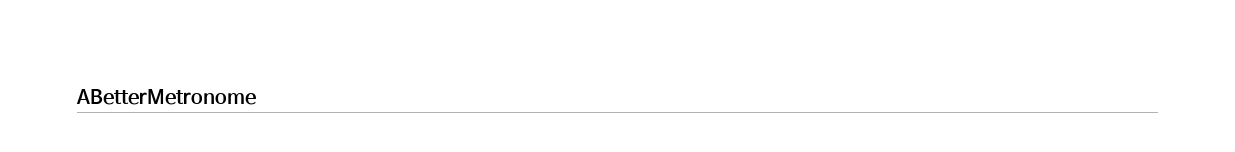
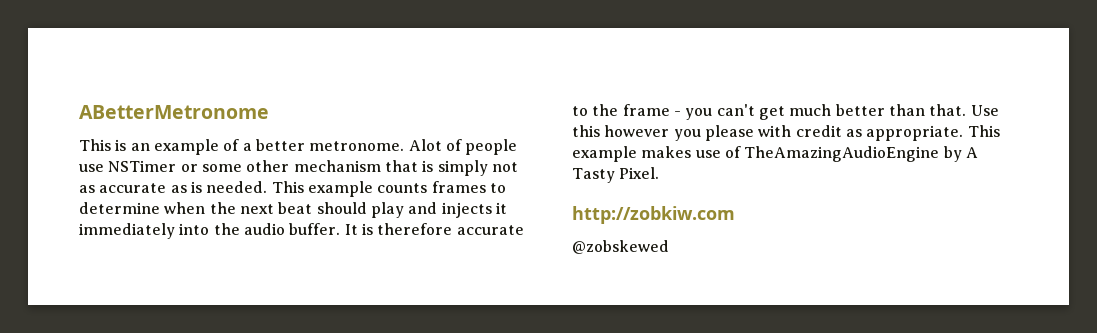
+ This is an example of a better metronome. Alot of people use NSTimer or some other mechanism that is simply not as accurate as is needed. This example counts frames to determine when the next beat should play and injects it immediately into the audio buffer. It is therefore accurate to the frame - you can't get much better than that. Use this however you please with credit as appropriate. This example makes use of TheAmazingAudioEngine by A Tasty Pixel.
+ http://zobkiw.com
+ @zobskewed

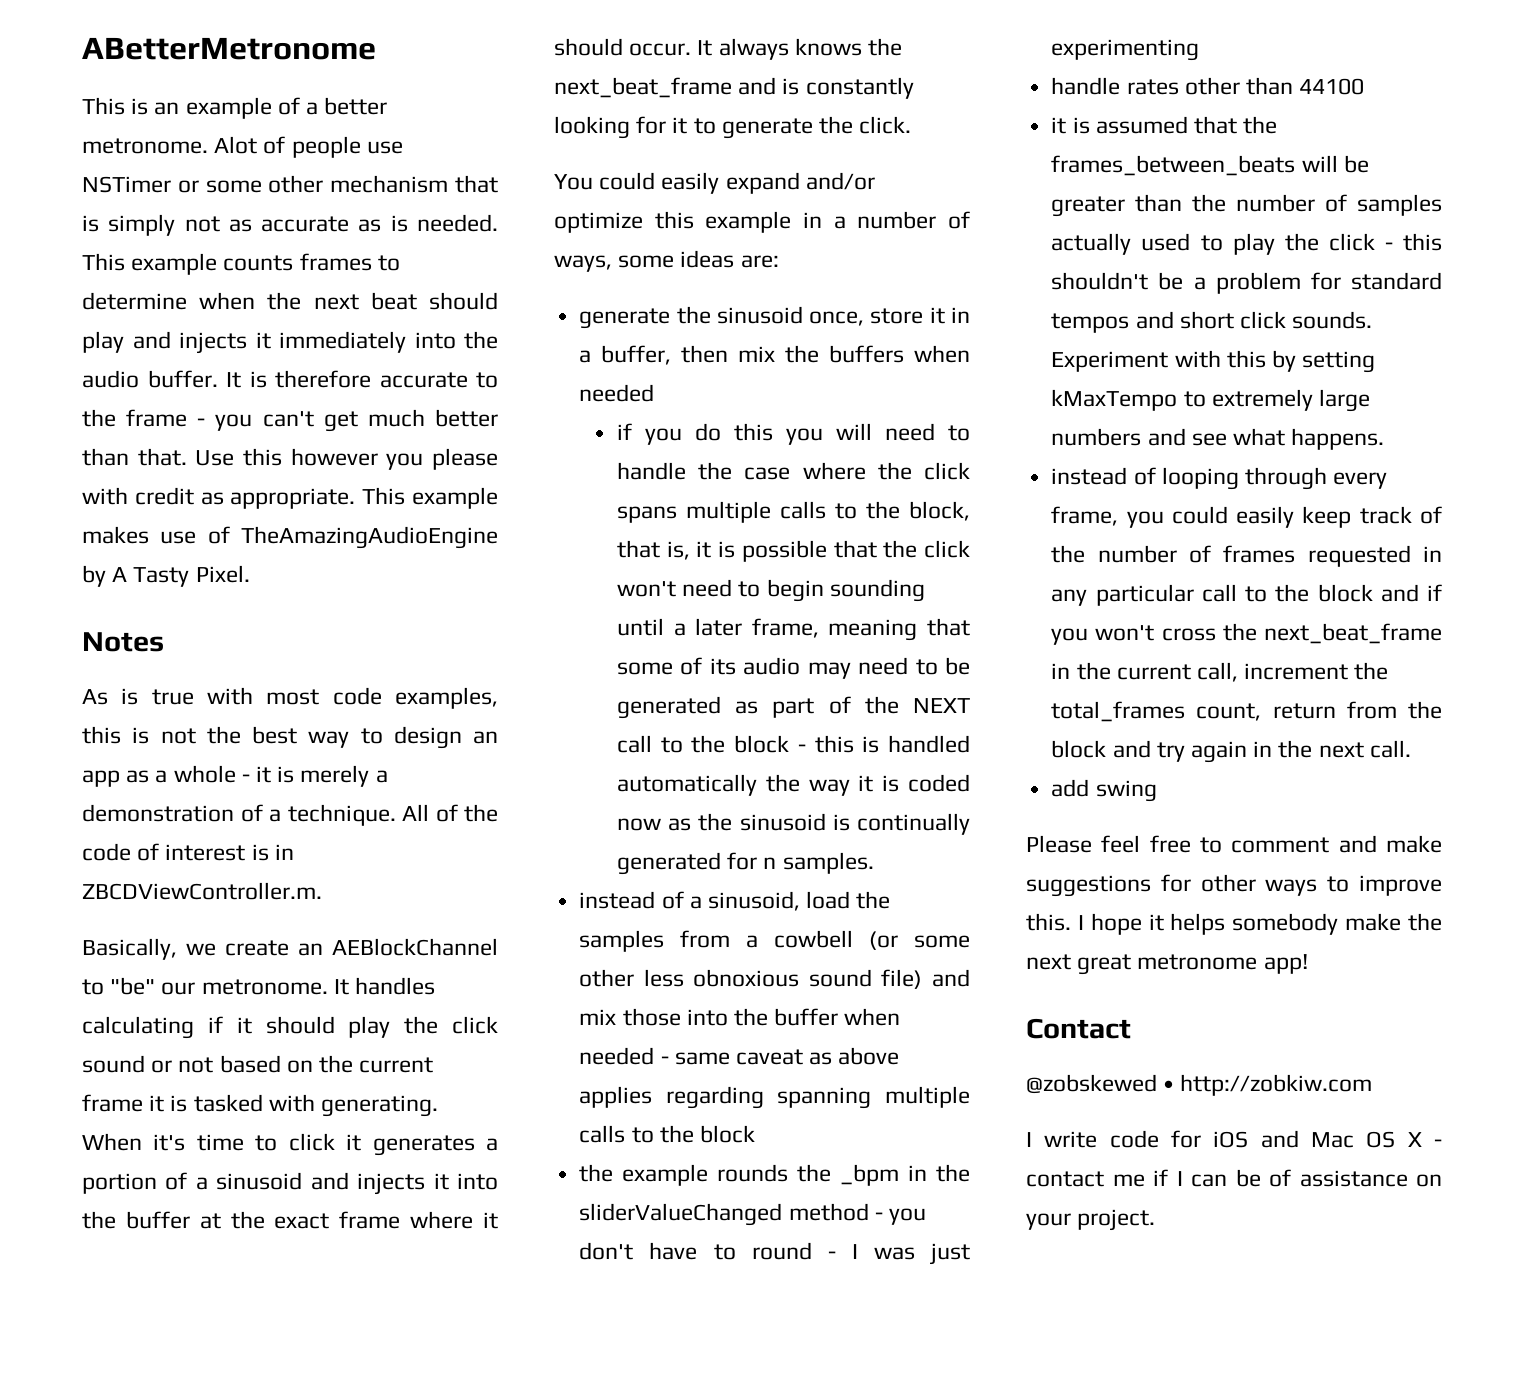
- http://zobkiw.com
- @zobskewed
+ Notes
+ As is true with most code examples, this is not the best way to design an app as a whole - it is merely a demonstration of a technique. All of the code of interest is in ZBCDViewController.m.
+ Basically, we create an AEBlockChannel to "be" our metronome. It handles calculating if it should play the click sound or not based on the current frame it is tasked with generating. When it's time to click it generates a portion of a sinusoid and injects it into the buffer at the exact frame where it should occur. It always knows the next_beat_frame and is constantly looking for it to generate the click.
+ You could easily expand and/or optimize this example in a number of ways, some ideas are:
+ generate the sinusoid once, store it in a buffer, then mix the buffers when needed
+ if you do this you will need to handle the case where the click spans multiple calls to the block, that is, it is possible that the click won't need to begin sounding until a later frame, meaning that some of its audio may need to be generated as part of the NEXT call to the block - this is handled automatically the way it is coded now as the sinusoid is continually generated for n samples.
+ instead of a sinusoid, load the samples from a cowbell (or some other less obnoxious sound file) and mix those into the buffer when needed - same caveat as above applies regarding spanning multiple calls to the block
+ the example rounds the _bpm in the sliderValueChanged method - you don't have to round - I was just experimenting
+ handle rates other than 44100
+ it is assumed that the frames_between_beats will be greater than the number of samples actually used to play the click - this shouldn't be a problem for standard tempos and short click sounds. Experiment with this by setting kMaxTempo to extremely large numbers and see what happens.
+ instead of looping through every frame, you could easily keep track of the number of frames requested in any particular call to the block and if you won't cross the next_beat_frame in the current call, increment the total_frames count, return from the block and try again in the next call.
+ add swing
+ Please feel free to comment and make suggestions for other ways to improve this. I hope it helps somebody make the next great metronome app!
+ Contact
+ @zobskewed • http://zobkiw.com
+ I write code for iOS and Mac OS X - contact me if I can be of assistance on your project.

